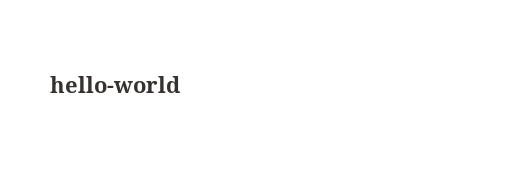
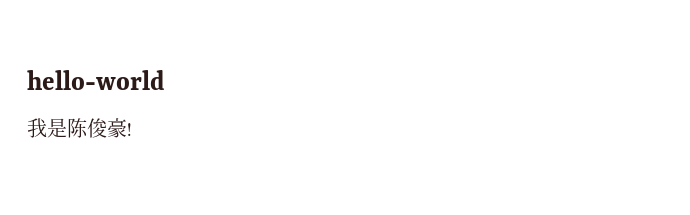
+ 我是陈俊豪!

